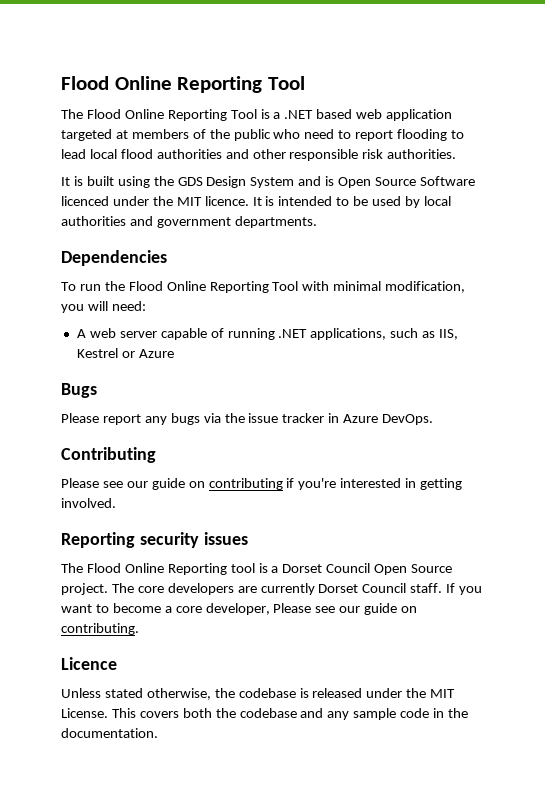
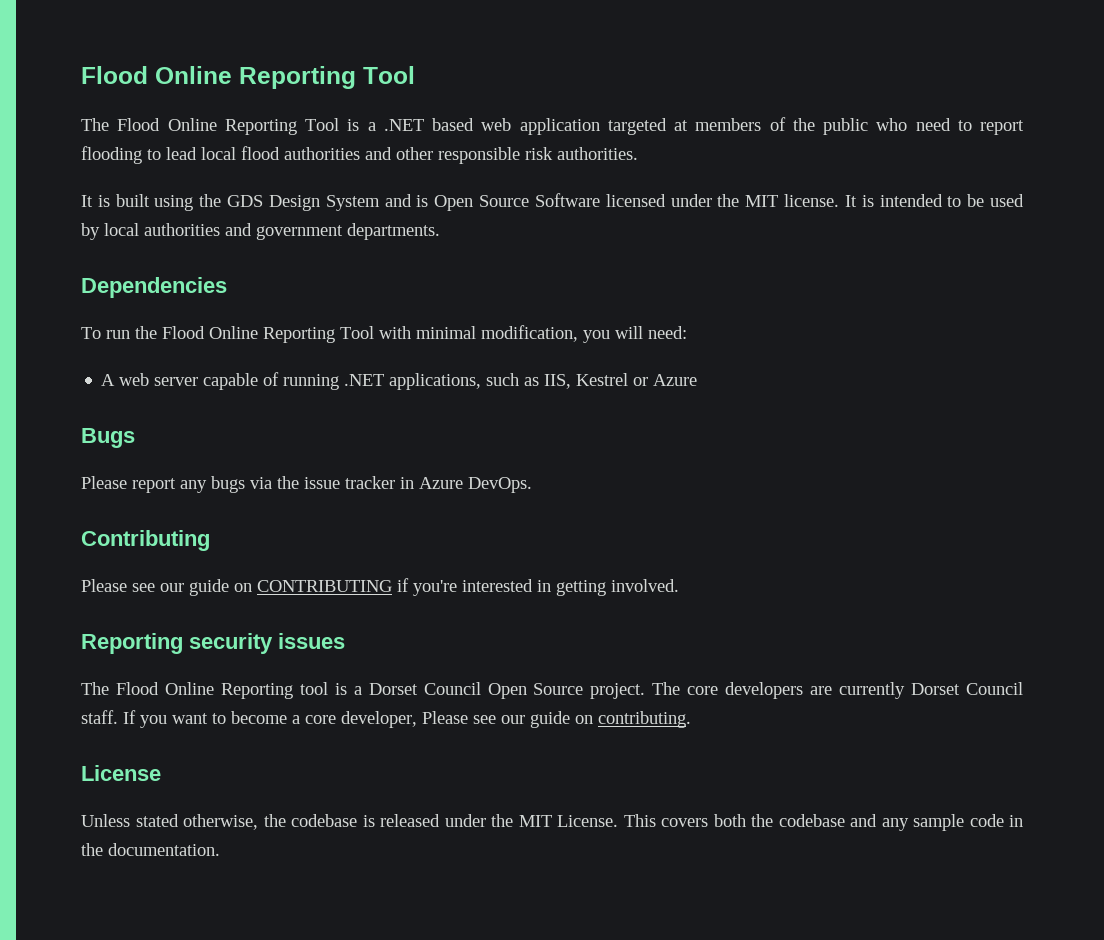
- It is built using the GDS Design System and is Open Source Software licenced under the MIT licence.
+ It is built using the GDS Design System and is Open Source Software licensed under the MIT license.
- Please see our guide on contributing if you're interested in getting involved.
+ Please see our guide on CONTRIBUTING if you're interested in getting involved.
- Licence
+ License

